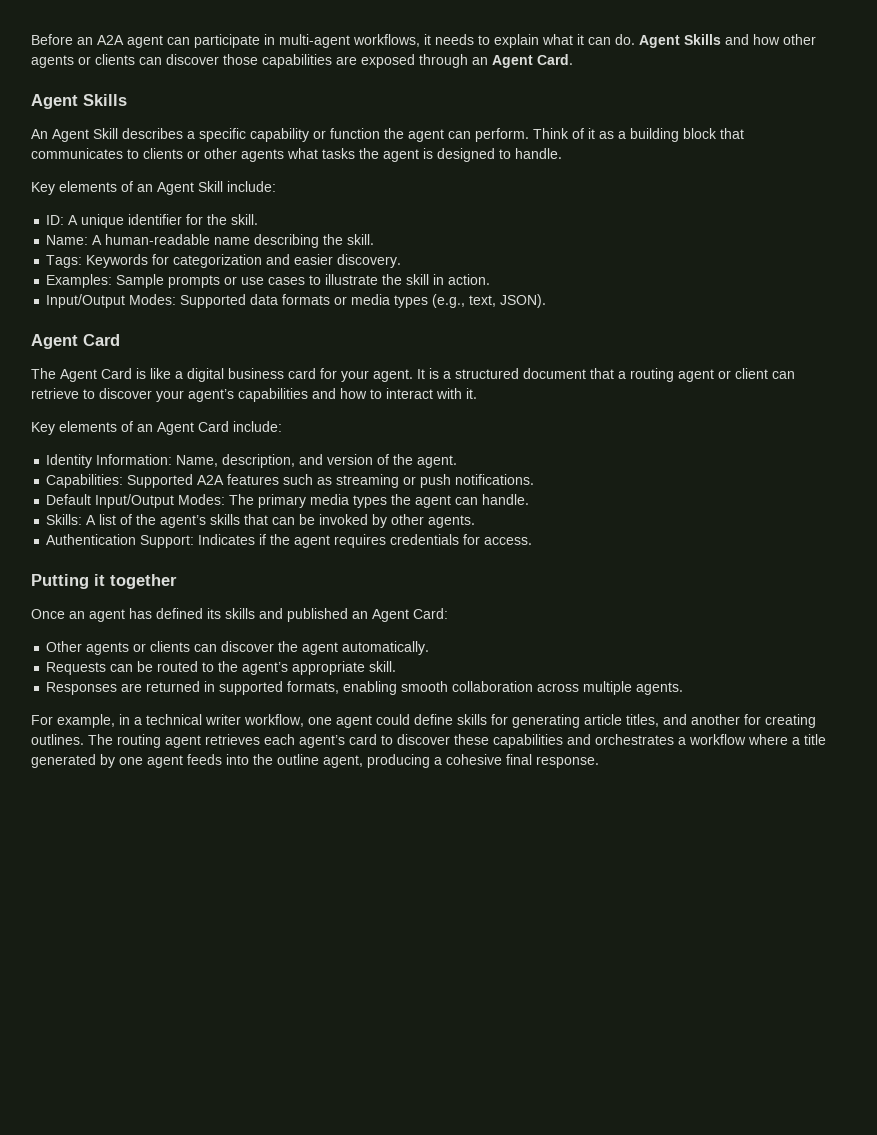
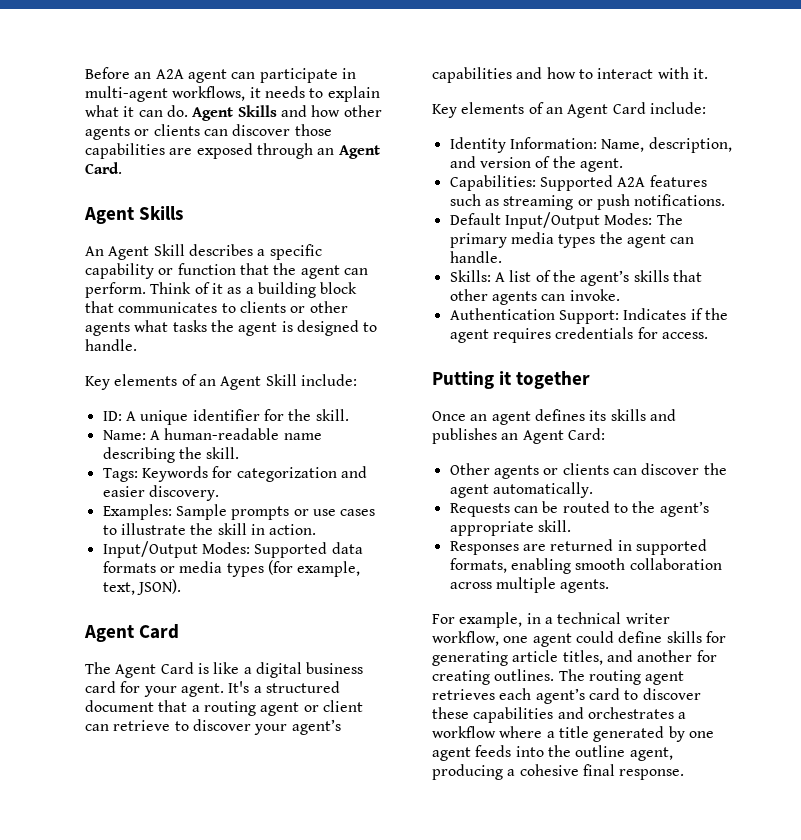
- An Agent Skill describes a specific capability or function the agent can perform.
+ An Agent Skill describes a specific capability or function that the agent can perform.
- Input/Output Modes: Supported data formats or media types (e.g., text, JSON).
+ Input/Output Modes: Supported data formats or media types (for example, text, JSON).
- It is a structured document that a routing agent or client can retrieve to discover your agent’s capabilities and how to interact with it.
+ It's a structured document that a routing agent or client can retrieve to discover your agent’s capabilities and how to interact with it.
- Skills: A list of the agent’s skills that can be invoked by other agents.
+ Skills: A list of the agent’s skills that other agents can invoke.
- Once an agent has defined its skills and published an Agent Card:
+ Once an agent defines its skills and publishes an Agent Card:

